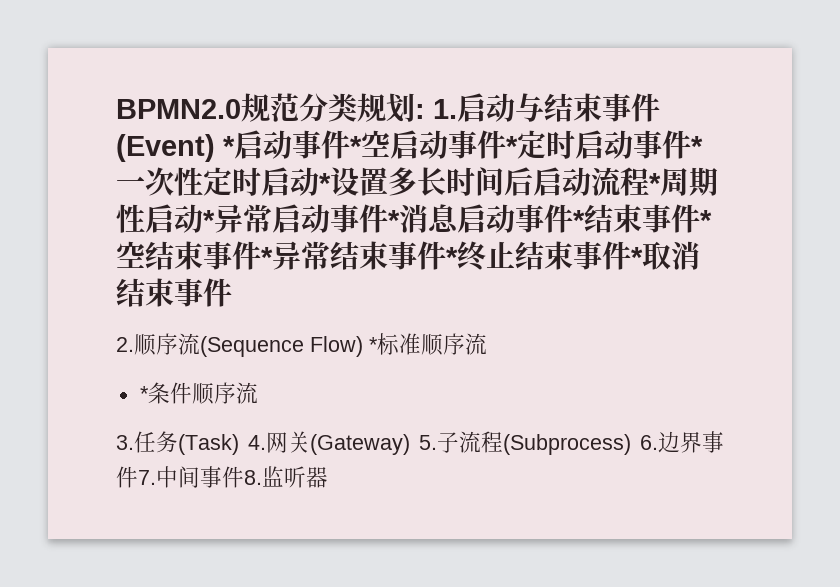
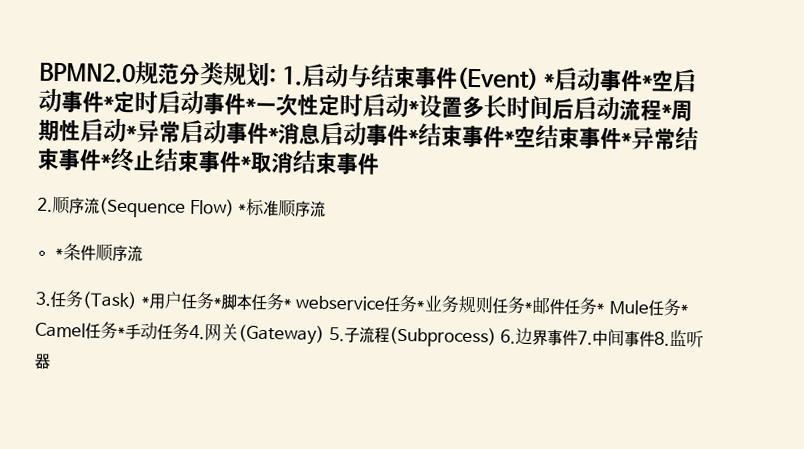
- 3.任务(Task) 4.网关(Gateway) 5.子流程(Subprocess) 6.边界事件7.中间事件8.监听器
+ 3.任务(Task) *用户任务*脚本任务* webservice任务*业务规则任务*邮件任务* Mule任务* Camel任务*手动任务4.网关(Gateway) 5.子流程(Subprocess) 6.边界事件7.中间事件8.监听器

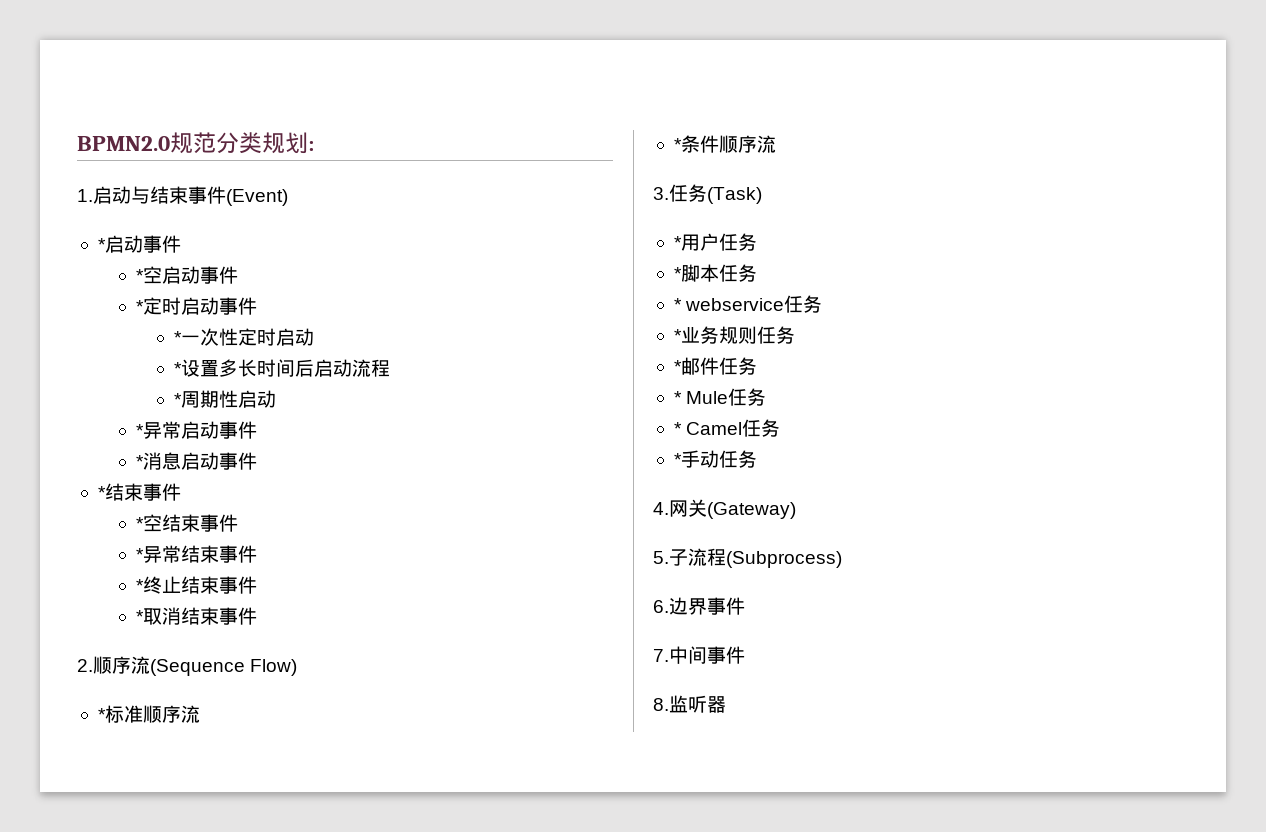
- BPMN2.0规范分类规划: 1.启动与结束事件(Event) *启动事件*空启动事件*定时启动事件*一次性定时启动*设置多长时间后启动流程*周期性启动*异常启动事件*消息启动事件*结束事件*空结束事件*异常结束事件*终止结束事件*取消结束事件
+ BPMN2.0规范分类规划:
+ 1.启动与结束事件(Event)
+ *启动事件
+ *空启动事件
+ *定时启动事件
+ *一次性定时启动
+ *设置多长时间后启动流程
+ *周期性启动
+ *异常启动事件
+ *消息启动事件
+ *结束事件
+ *空结束事件
+ *异常结束事件
+ *终止结束事件
+ *取消结束事件
- 2.顺序流(Sequence Flow) *标准顺序流
+ 2.顺序流(Sequence Flow)
+ *标准顺序流
- 3.任务(Task) *用户任务*脚本任务* webservice任务*业务规则任务*邮件任务* Mule任务* Camel任务*手动任务4.网关(Gateway) 5.子流程(Subprocess) 6.边界事件7.中间事件8.监听器
+ 3.任务(Task)
+ *用户任务
+ *脚本任务
+ * webservice任务
+ *业务规则任务
+ *邮件任务
+ * Mule任务
+ * Camel任务
+ *手动任务
+ 4.网关(Gateway)
+ 5.子流程(Subprocess)
+ 6.边界事件
+ 7.中间事件
+ 8.监听器

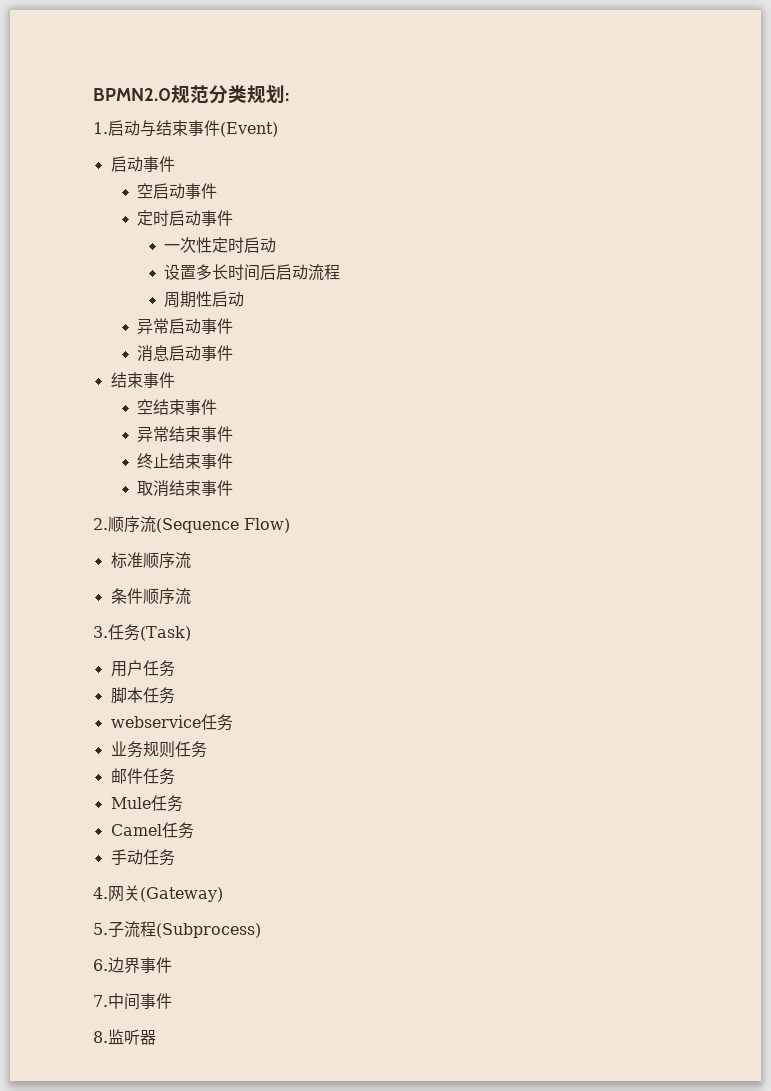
  1.启动与结束事件(Event)
- *启动事件
- *空启动事件
+ 启动事件
+ 空启动事件
- *定时启动事件
+ 定时启动事件
- *一次性定时启动
+ 一次性定时启动
- *设置多长时间后启动流程
+ 设置多长时间后启动流程
- *周期性启动
+ 周期性启动
- *异常启动事件
+ 异常启动事件
- *消息启动事件
- *结束事件
- *空结束事件
+ 消息启动事件
+ 结束事件
+ 空结束事件
- *异常结束事件
+ 异常结束事件
- *终止结束事件
+ 终止结束事件
- *取消结束事件
+ 取消结束事件
- *标准顺序流
+ 标准顺序流
- *条件顺序流
+ 条件顺序流
- *用户任务
+ 用户任务
- *脚本任务
+ 脚本任务
- * webservice任务
+ webservice任务
- *业务规则任务
+ 业务规则任务
- *邮件任务
+ 邮件任务
- * Mule任务
+ Mule任务
- * Camel任务
+ Camel任务
- *手动任务
+ 手动任务

